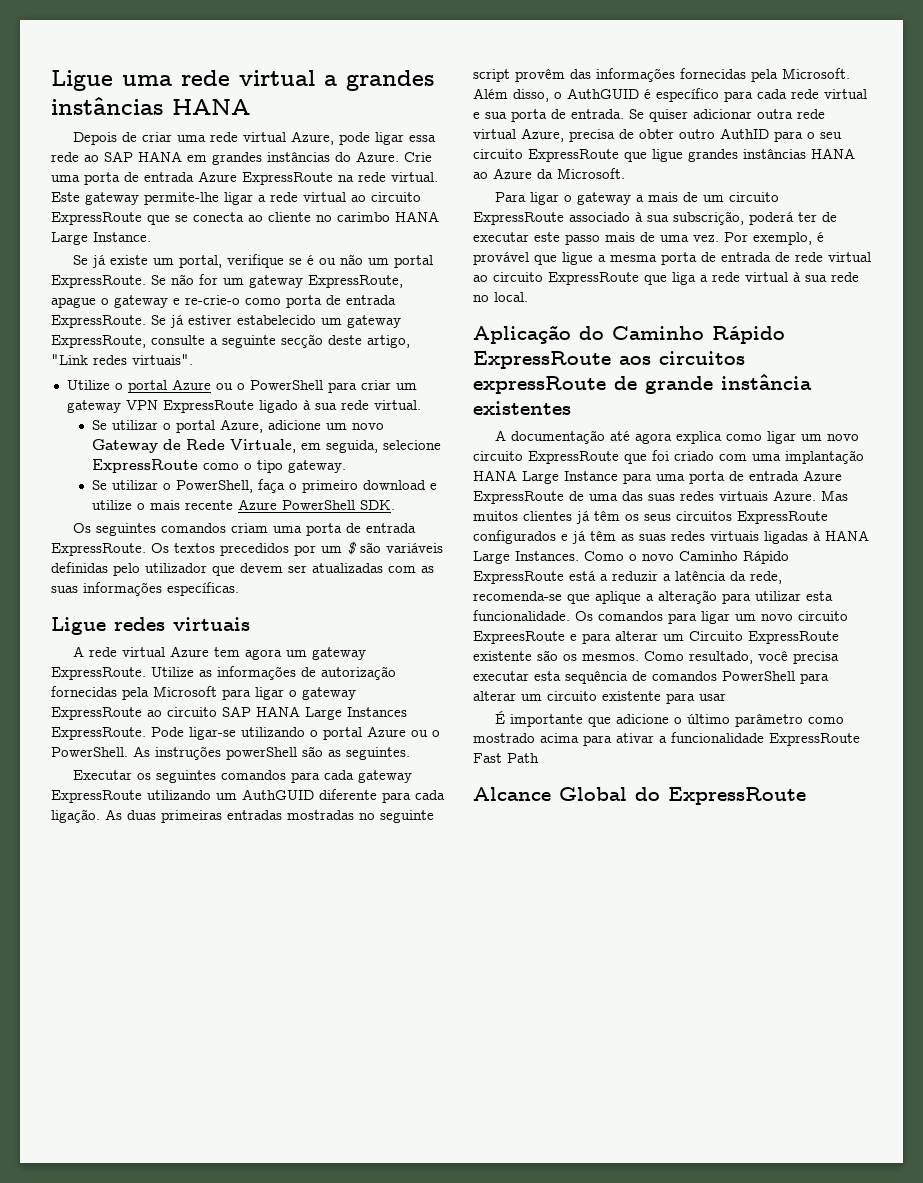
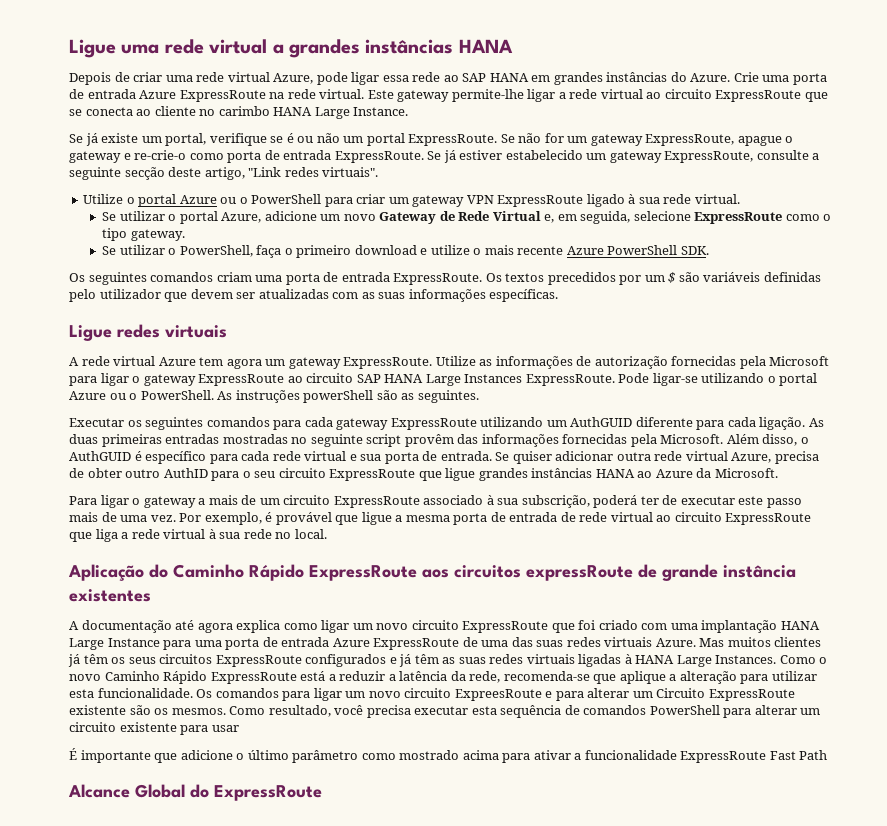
- Se utilizar o portal Azure, adicione um novo Gateway de Rede Virtuale, em seguida, selecione ExpressRoute como o tipo gateway.
+ Se utilizar o portal Azure, adicione um novo Gateway de Rede Virtual e, em seguida, selecione ExpressRoute como o tipo gateway.

